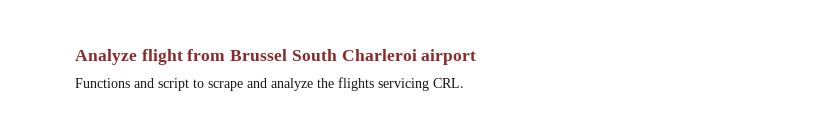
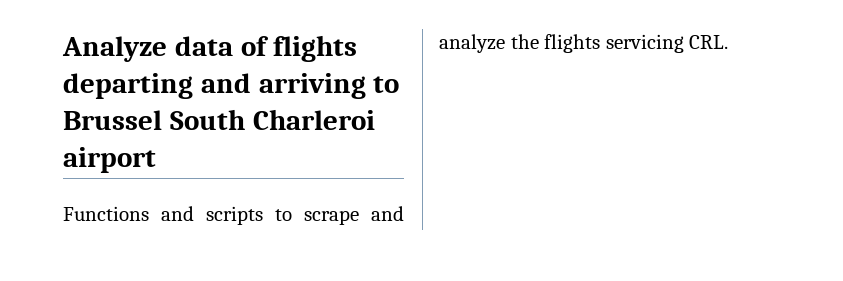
- Analyze flight from Brussel South Charleroi airport
+ Analyze data of flights departing and arriving to Brussel South Charleroi airport
- Functions and script to scrape and analyze the flights servicing CRL.
+ Functions and scripts to scrape and analyze the flights servicing CRL.

